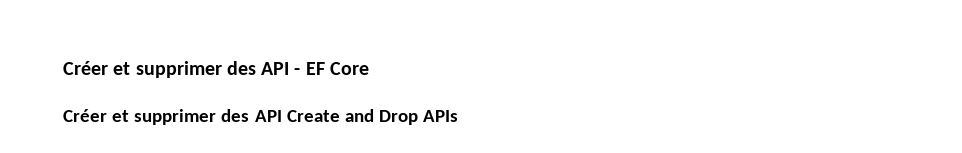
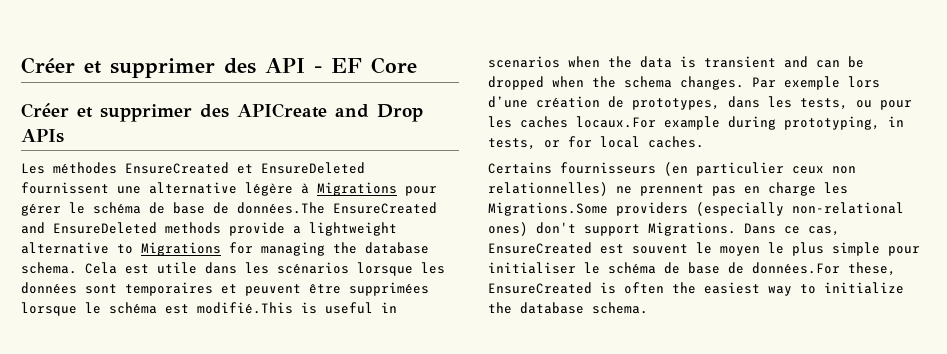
- Créer et supprimer des API Create and Drop APIs
+ Créer et supprimer des APICreate and Drop APIs
+ Les méthodes EnsureCreated et EnsureDeleted fournissent une alternative légère à Migrations pour gérer le schéma de base de données.The EnsureCreated and EnsureDeleted methods provide a lightweight alternative to Migrations for managing the database schema. Cela est utile dans les scénarios lorsque les données sont temporaires et peuvent être supprimées lorsque le schéma est modifié.This is useful in scenarios when the data is transient and can be dropped when the schema changes. Par exemple lors d’une création de prototypes, dans les tests, ou pour les caches locaux.For example during prototyping, in tests, or for local caches.
+ Certains fournisseurs (en particulier ceux non relationnelles) ne prennent pas en charge les Migrations.Some providers (especially non-relational ones) don't support Migrations. Dans ce cas, EnsureCreated est souvent le moyen le plus simple pour initialiser le schéma de base de données.For these, EnsureCreated is often the easiest way to initialize the database schema.

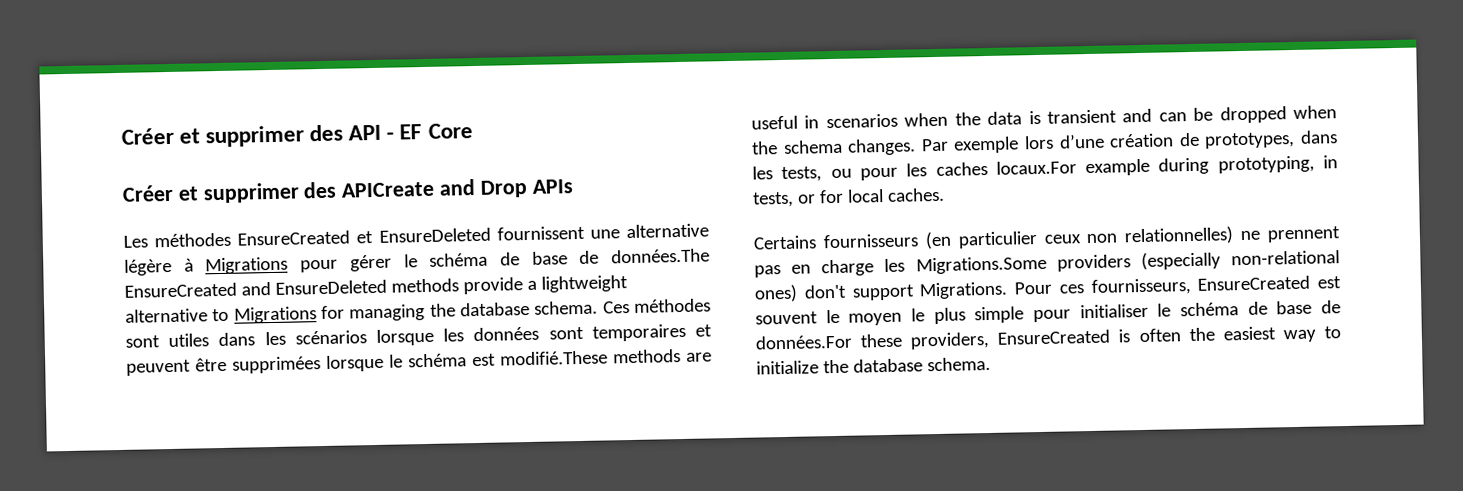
- Cela est utile dans les scénarios lorsque les données sont temporaires et peuvent être supprimées lorsque le schéma est modifié.This is useful in scenarios when the data is transient and can be dropped when the schema changes.
+ Ces méthodes sont utiles dans les scénarios lorsque les données sont temporaires et peuvent être supprimées lorsque le schéma est modifié.These methods are useful in scenarios when the data is transient and can be dropped when the schema changes.
- Dans ce cas, EnsureCreated est souvent le moyen le plus simple pour initialiser le schéma de base de données.For these, EnsureCreated is often the easiest way to initialize the database schema.
+ Pour ces fournisseurs, EnsureCreated est souvent le moyen le plus simple pour initialiser le schéma de base de données.For these providers, EnsureCreated is often the easiest way to initialize the database schema.

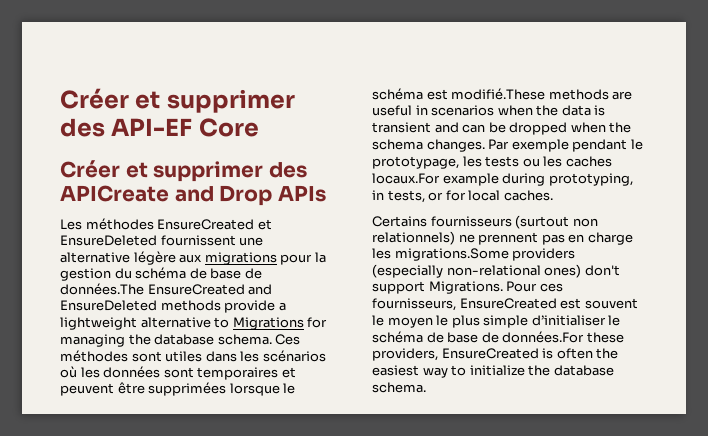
- Créer et supprimer des API - EF Core
+ Créer et supprimer des API-EF Core
- Les méthodes EnsureCreated et EnsureDeleted fournissent une alternative légère à Migrations pour gérer le schéma de base de données.The EnsureCreated and EnsureDeleted methods provide a lightweight alternative to Migrations for managing the database schema.
+ Les méthodes EnsureCreated et EnsureDeleted fournissent une alternative légère aux migrations pour la gestion du schéma de base de données.The EnsureCreated and EnsureDeleted methods provide a lightweight alternative to Migrations for managing the database schema.
- Ces méthodes sont utiles dans les scénarios lorsque les données sont temporaires et peuvent être supprimées lorsque le schéma est modifié.These methods are useful in scenarios when the data is transient and can be dropped when the schema changes.
+ Ces méthodes sont utiles dans les scénarios où les données sont temporaires et peuvent être supprimées lorsque le schéma est modifié.These methods are useful in scenarios when the data is transient and can be dropped when the schema changes.
- Par exemple lors d’une création de prototypes, dans les tests, ou pour les caches locaux.For example during prototyping, in tests, or for local caches.
+ Par exemple pendant le prototypage, les tests ou les caches locaux.For example during prototyping, in tests, or for local caches.
- Certains fournisseurs (en particulier ceux non relationnelles) ne prennent pas en charge les Migrations.Some providers (especially non-relational ones) don't support Migrations.
+ Certains fournisseurs (surtout non relationnels) ne prennent pas en charge les migrations.Some providers (especially non-relational ones) don't support Migrations.
- Pour ces fournisseurs, EnsureCreated est souvent le moyen le plus simple pour initialiser le schéma de base de données.For these providers, EnsureCreated is often the easiest way to initialize the database schema.
+ Pour ces fournisseurs, EnsureCreated est souvent le moyen le plus simple d’initialiser le schéma de base de données.For these providers, EnsureCreated is often the easiest way to initialize the database schema.

